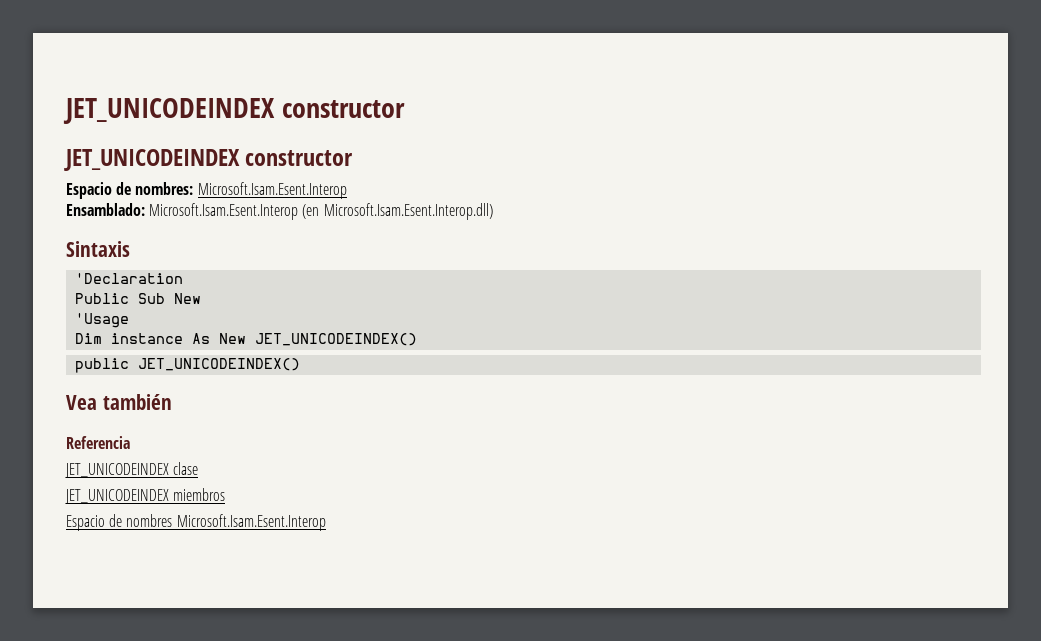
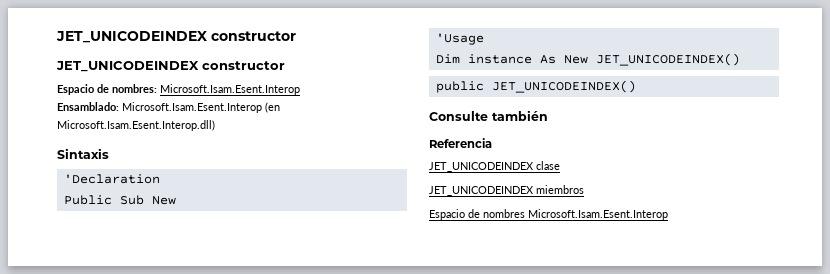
- Vea también
+ Consulte también

